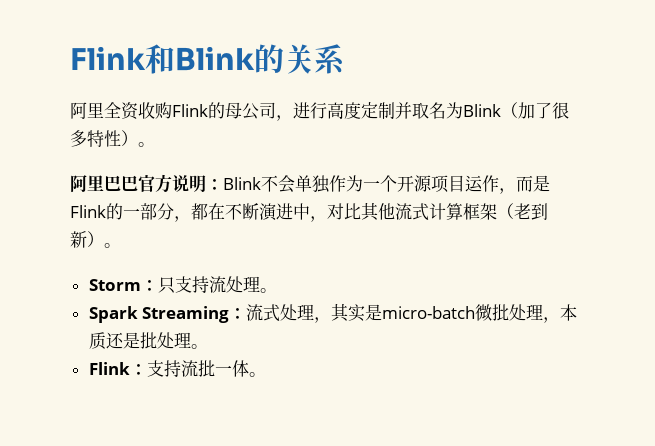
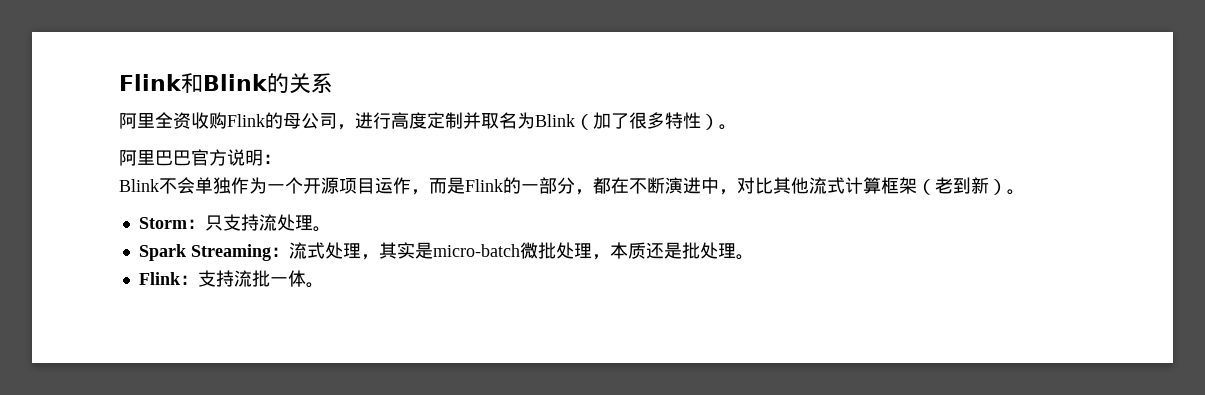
- 阿里巴巴官方说明：Blink不会单独作为一个开源项目运作，而是Flink的一部分，都在不断演进中，对比其他流式计算框架（老到新）。
+ 阿里巴巴官方说明：
+ Blink不会单独作为一个开源项目运作，而是Flink的一部分，都在不断演进中，对比其他流式计算框架（老到新）。

